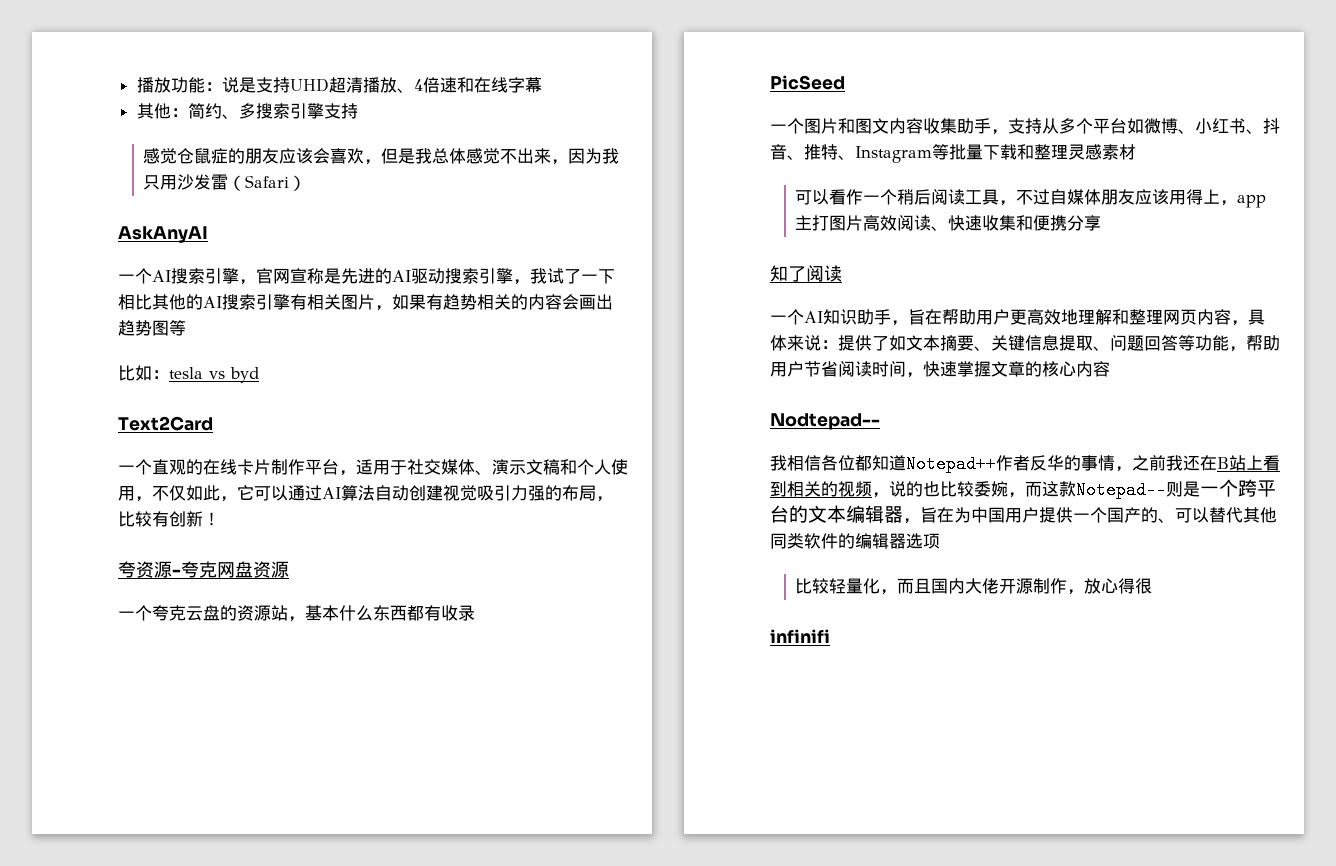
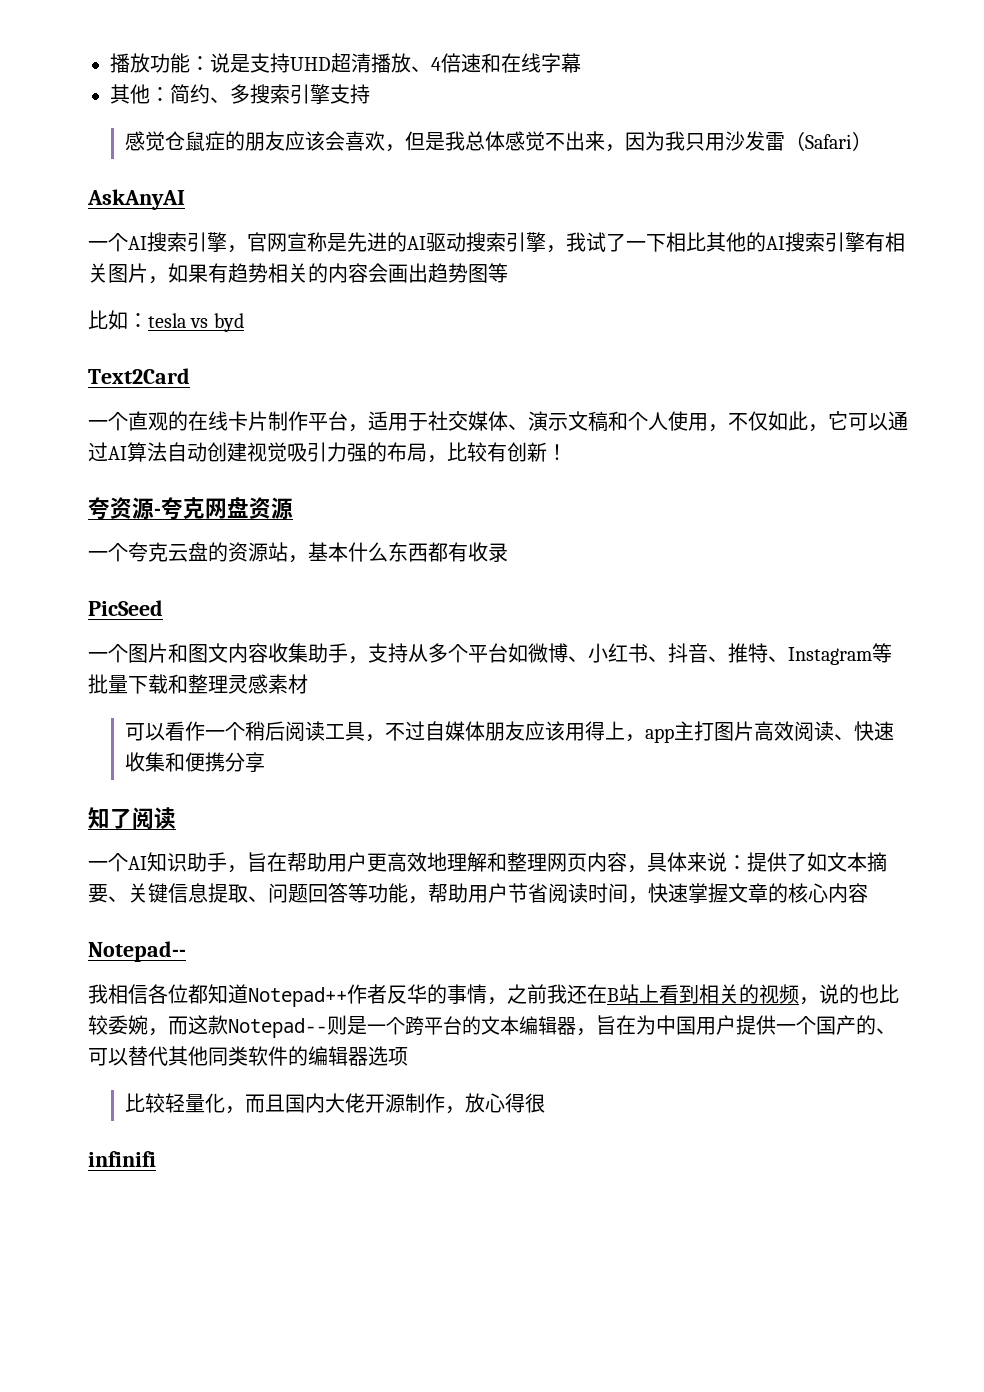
  一个AI知识助手，旨在帮助用户更高效地理解和整理网页内容，具体来说：提供了如文本摘要、关键信息提取、问题回答等功能，帮助用户节省阅读时间，快速掌握文章的核心内容
- Nodtepad--
+ Notepad--

